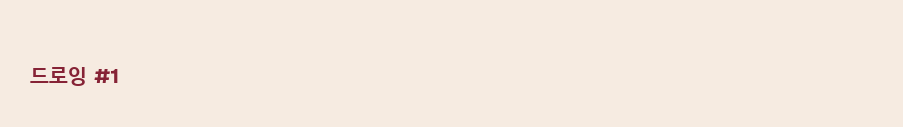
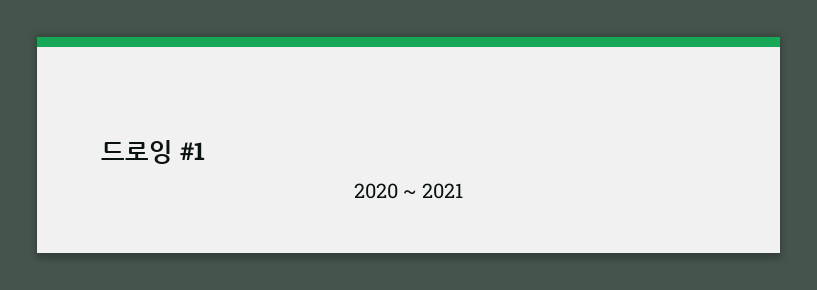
+ 2020 ~ 2021

